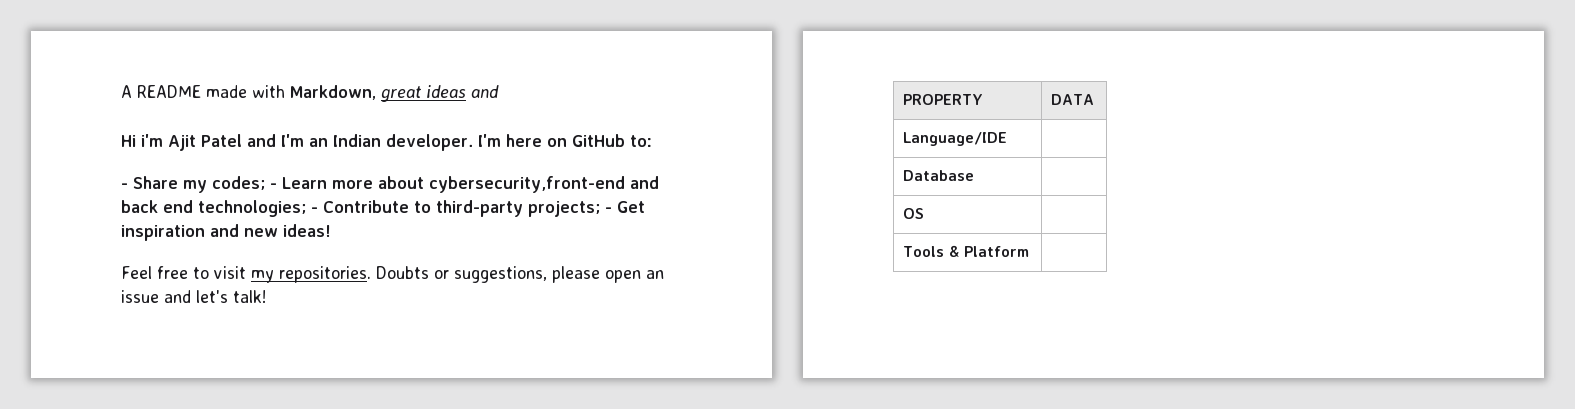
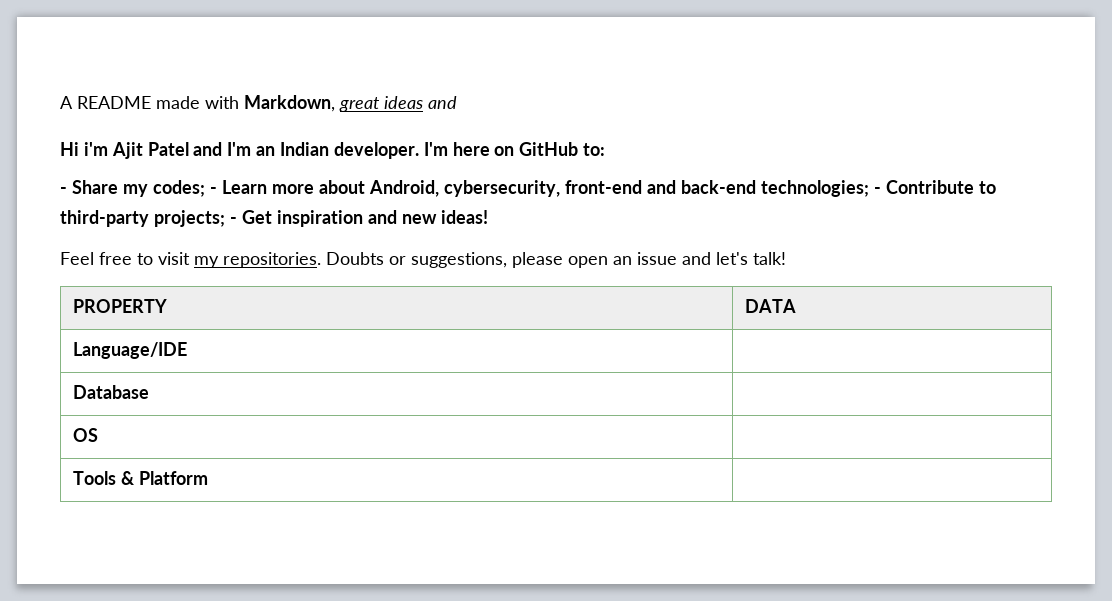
- - Share my codes; - Learn more about cybersecurity,front-end and back end technologies; - Contribute to third-party projects; - Get inspiration and new ideas!
+ - Share my codes; - Learn more about Android, cybersecurity, front-end and back-end technologies; - Contribute to third-party projects; - Get inspiration and new ideas!

